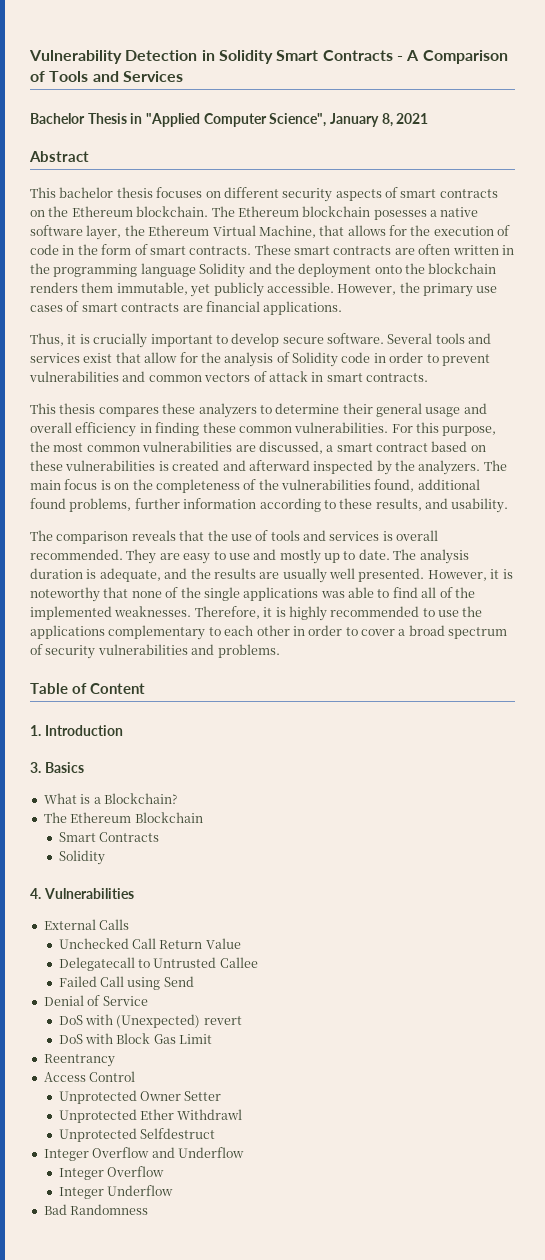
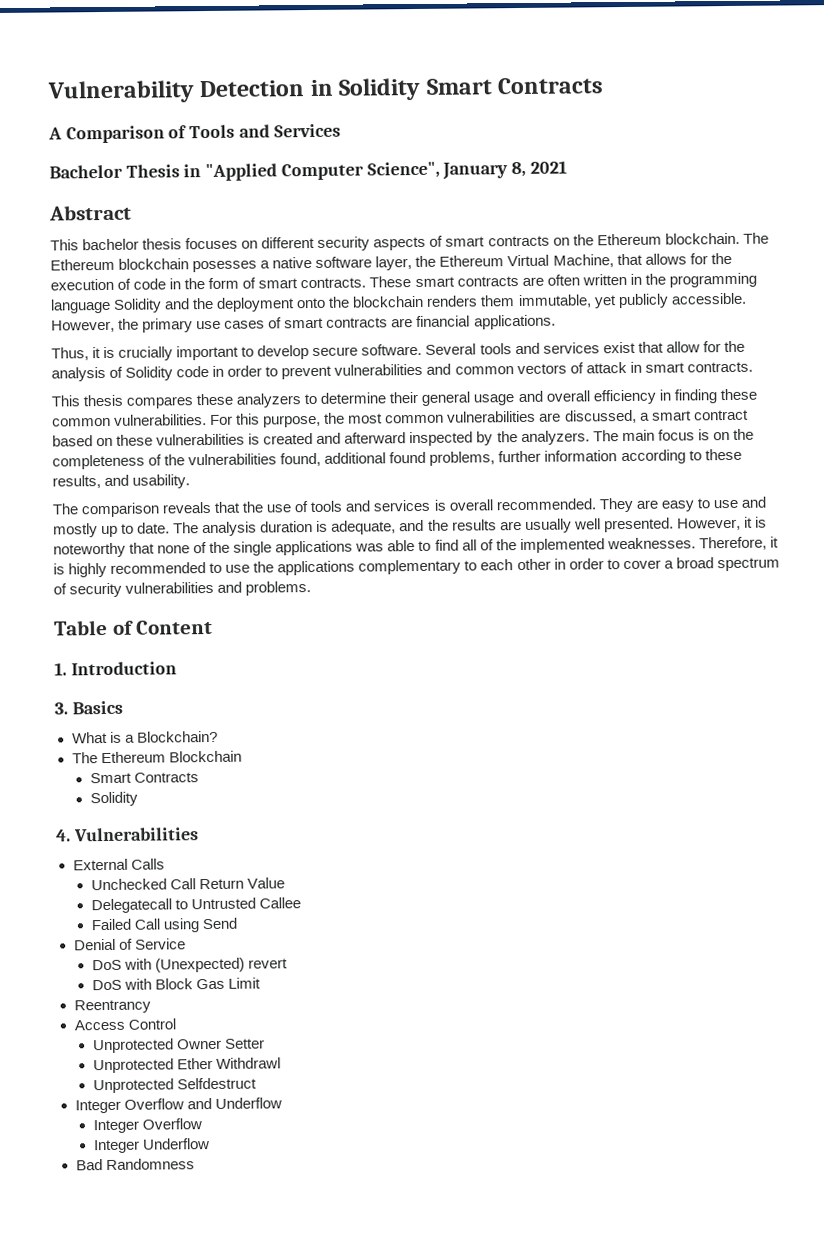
- Vulnerability Detection in Solidity Smart Contracts - A Comparison of Tools and Services
+ Vulnerability Detection in Solidity Smart Contracts
+ A Comparison of Tools and Services

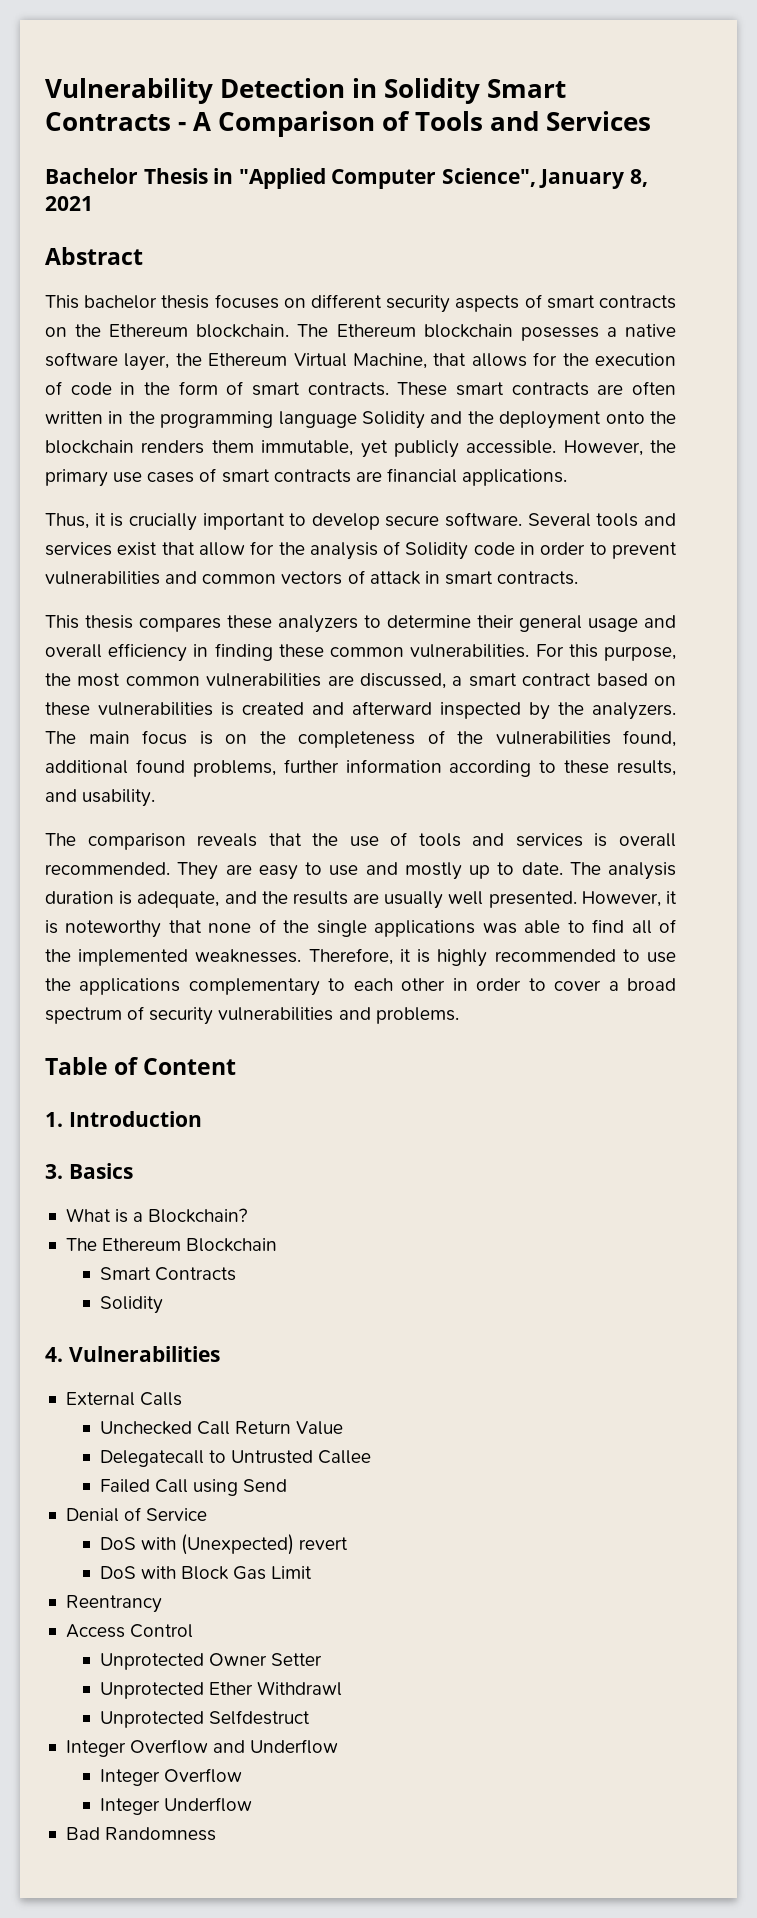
- Vulnerability Detection in Solidity Smart Contracts
- A Comparison of Tools and Services
+ Vulnerability Detection in Solidity Smart Contracts - A Comparison of Tools and Services

